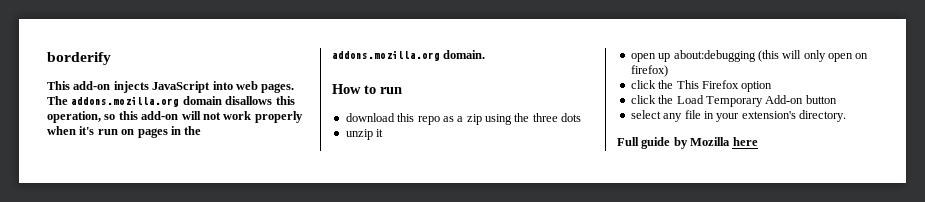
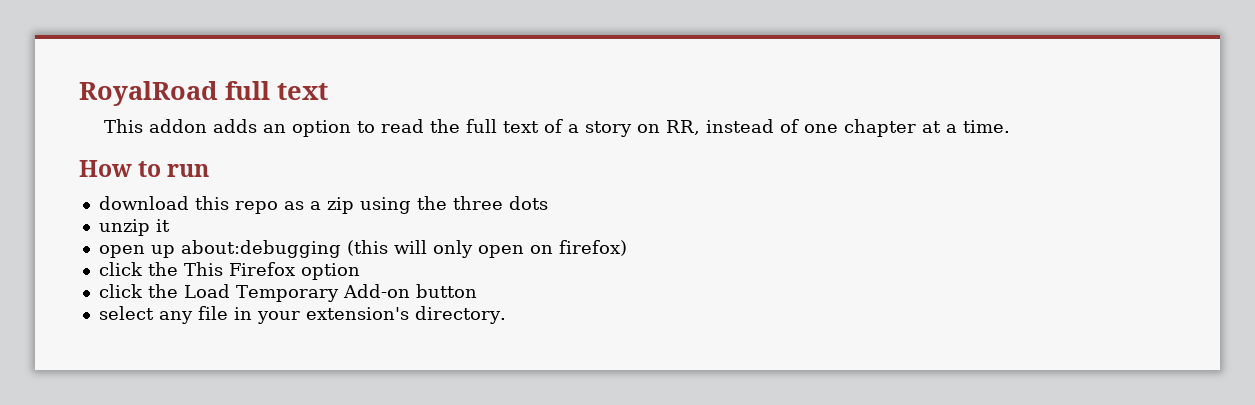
- borderify
- This add-on injects JavaScript into web pages. The addons.mozilla.org domain disallows this operation, so this add-on will not work properly when it's run on pages in the addons.mozilla.org domain.
+ RoyalRoad full text
+ This addon adds an option to read the full text of a story on RR, instead of one chapter at a time.
- Full guide by Mozilla here

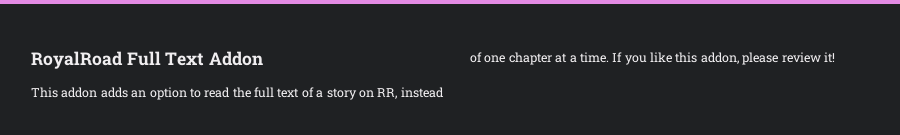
- RoyalRoad full text
+ RoyalRoad Full Text Addon
- This addon adds an option to read the full text of a story on RR, instead of one chapter at a time.
- How to run
- download this repo as a zip using the three dots
- unzip it
- open up about:debugging (this will only open on firefox)
- click the This Firefox option
- click the Load Temporary Add-on button
- select any file in your extension's directory.
+ This addon adds an option to read the full text of a story on RR, instead of one chapter at a time. If you like this addon, please review it!

